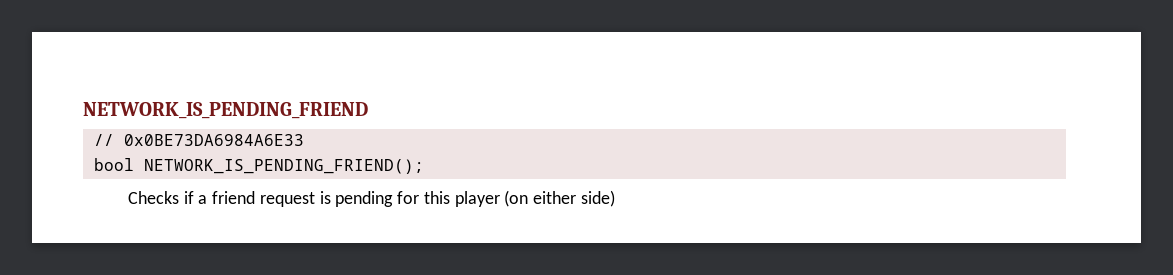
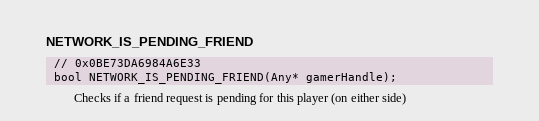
- bool NETWORK_IS_PENDING_FRIEND();
+ bool NETWORK_IS_PENDING_FRIEND(Any* gamerHandle);

